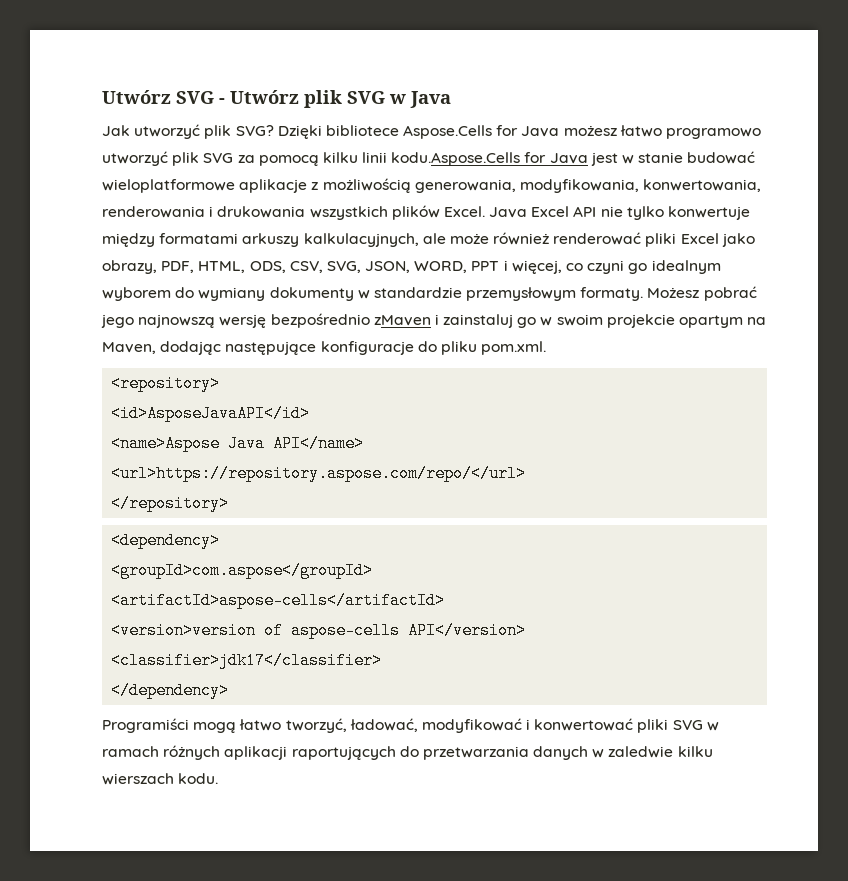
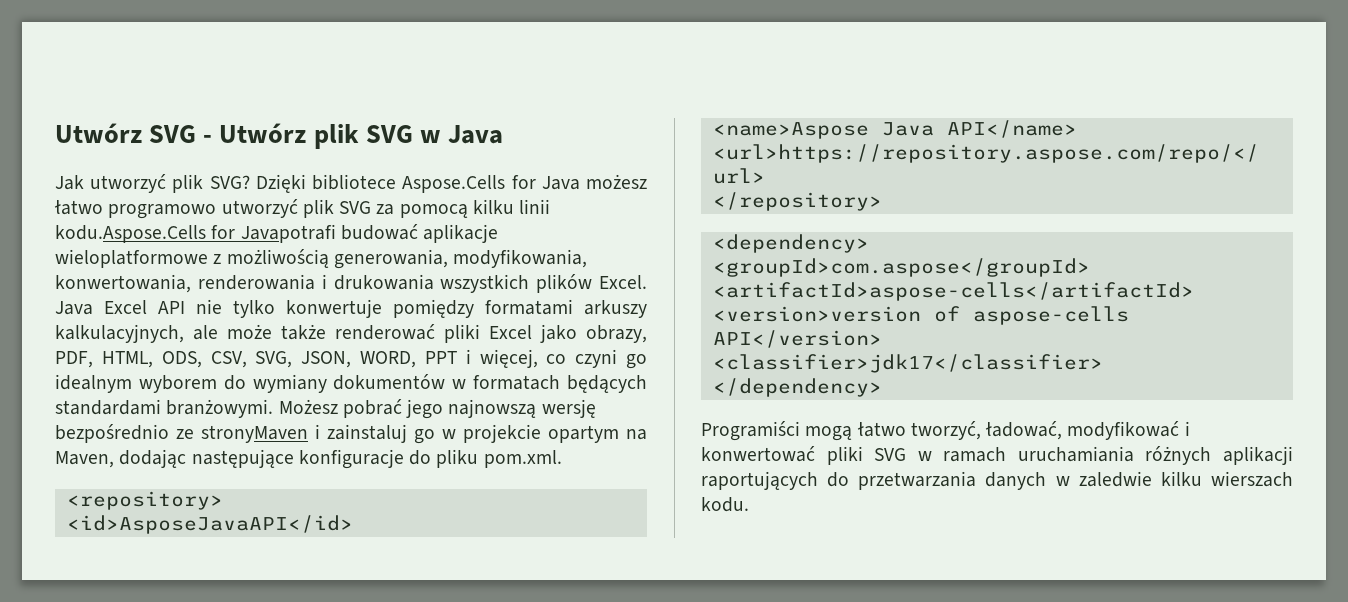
- Dzięki bibliotece Aspose.Cells for Java możesz łatwo programowo utworzyć plik SVG za pomocą kilku linii kodu.Aspose.Cells for Java jest w stanie budować wieloplatformowe aplikacje z możliwością generowania, modyfikowania, konwertowania, renderowania i drukowania wszystkich plików Excel.
+ Dzięki bibliotece Aspose.Cells for Java możesz łatwo programowo utworzyć plik SVG za pomocą kilku linii kodu.Aspose.Cells for Javapotrafi budować aplikacje wieloplatformowe z możliwością generowania, modyfikowania, konwertowania, renderowania i drukowania wszystkich plików Excel.
- Java Excel API nie tylko konwertuje między formatami arkuszy kalkulacyjnych, ale może również renderować pliki Excel jako obrazy, PDF, HTML, ODS, CSV, SVG, JSON, WORD, PPT i więcej, co czyni go idealnym wyborem do wymiany dokumenty w standardzie przemysłowym formaty.
+ Java Excel API nie tylko konwertuje pomiędzy formatami arkuszy kalkulacyjnych, ale może także renderować pliki Excel jako obrazy, PDF, HTML, ODS, CSV, SVG, JSON, WORD, PPT i więcej, co czyni go idealnym wyborem do wymiany dokumentów w formatach będących standardami branżowymi.
- Możesz pobrać jego najnowszą wersję bezpośrednio zMaven i zainstaluj go w swoim projekcie opartym na Maven, dodając następujące konfiguracje do pliku pom.xml.
+ Możesz pobrać jego najnowszą wersję bezpośrednio ze stronyMaven i zainstaluj go w projekcie opartym na Maven, dodając następujące konfiguracje do pliku pom.xml.
- Programiści mogą łatwo tworzyć, ładować, modyfikować i konwertować pliki SVG w ramach różnych aplikacji raportujących do przetwarzania danych w zaledwie kilku wierszach kodu.
+ Programiści mogą łatwo tworzyć, ładować, modyfikować i konwertować pliki SVG w ramach uruchamiania różnych aplikacji raportujących do przetwarzania danych w zaledwie kilku wierszach kodu.

